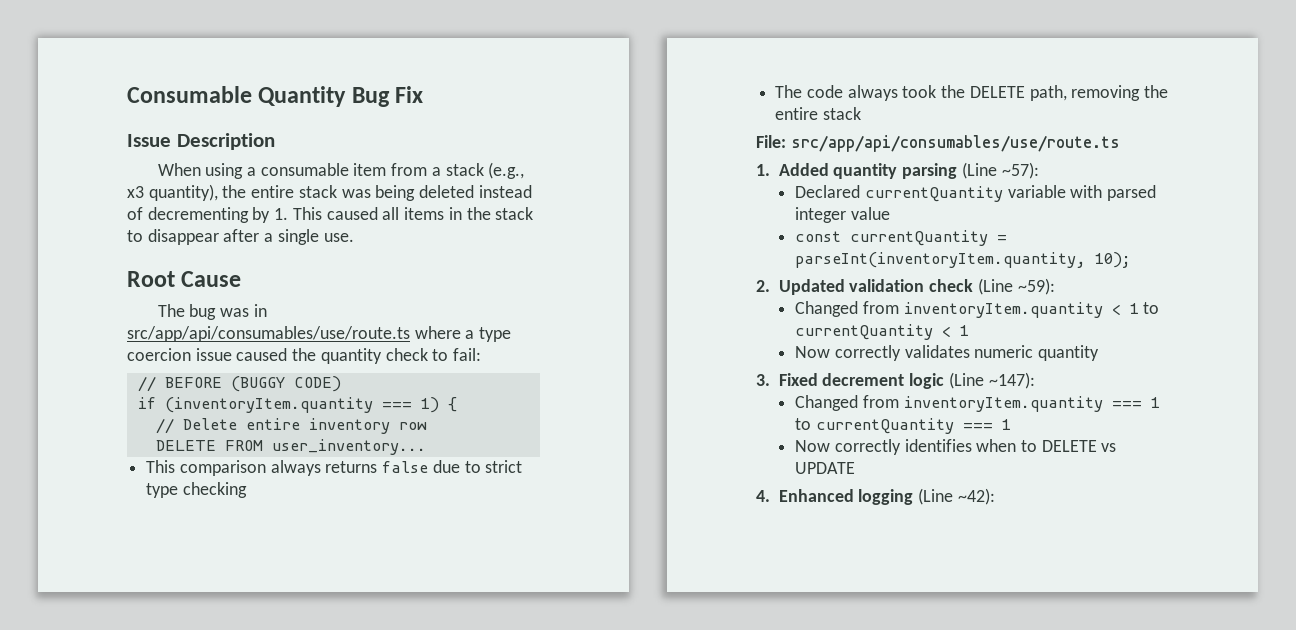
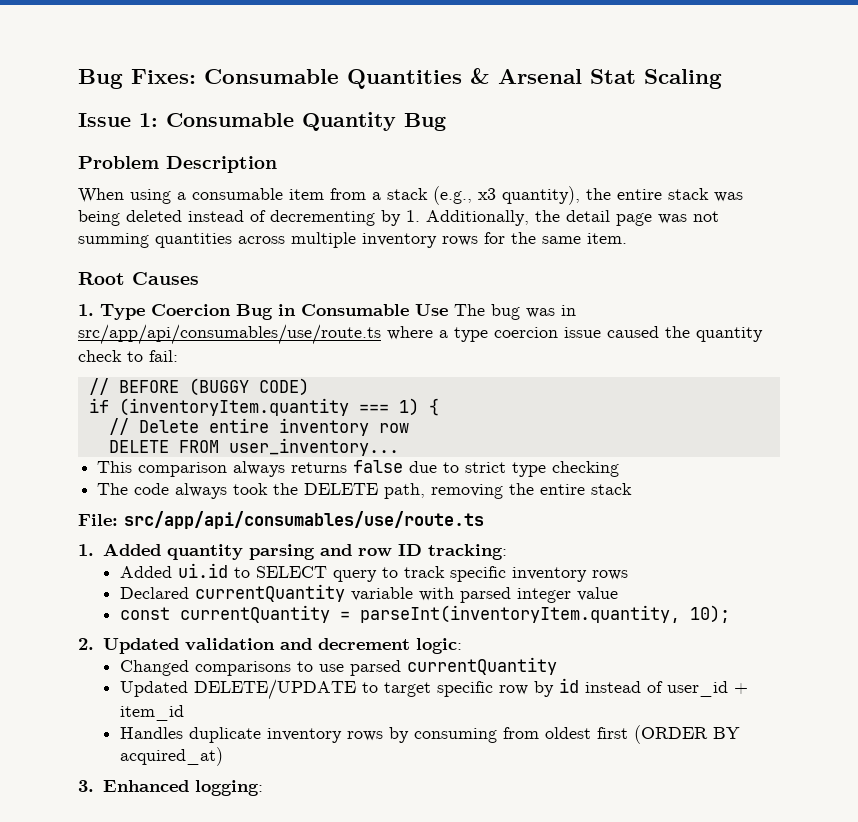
- Consumable Quantity Bug Fix
- Issue Description
+ Bug Fixes: Consumable Quantities & Arsenal Stat Scaling
+ Issue 1: Consumable Quantity Bug
+ Problem Description
- When using a consumable item from a stack (e.g., x3 quantity), the entire stack was being deleted instead of decrementing by 1. This caused all items in the stack to disappear after a single use.
- Root Cause
- The bug was in src/app/api/consumables/use/route.ts where a type coercion issue caused the quantity check to fail:
+ When using a consumable item from a stack (e.g., x3 quantity), the entire stack was being deleted instead of decrementing by 1. Additionally, the detail page was not summing quantities across multiple inventory rows for the same item.
+ Root Causes
+ 1. Type Coercion Bug in Consumable Use The bug was in src/app/api/consumables/use/route.ts where a type coercion issue caused the quantity check to fail:
- 1. Added quantity parsing (Line ~57):
+ 1. Added quantity parsing and row ID tracking:
+ Added ui.id to SELECT query to track specific inventory rows
- 2. Updated validation check (Line ~59):
- Changed from inventoryItem.quantity < 1 to currentQuantity < 1
- Now correctly validates numeric quantity
- 3. Fixed decrement logic (Line ~147):
- Changed from inventoryItem.quantity === 1 to currentQuantity === 1
- Now correctly identifies when to DELETE vs UPDATE
- 4. Enhanced logging (Line ~42):
+ 2. Updated validation and decrement logic:
+ Changed comparisons to use parsed currentQuantity
+ Updated DELETE/UPDATE to target specific row by id instead of user_id + item_id
+ Handles duplicate inventory rows by consuming from oldest first (ORDER BY acquired_at)
+ 3. Enhanced logging:

